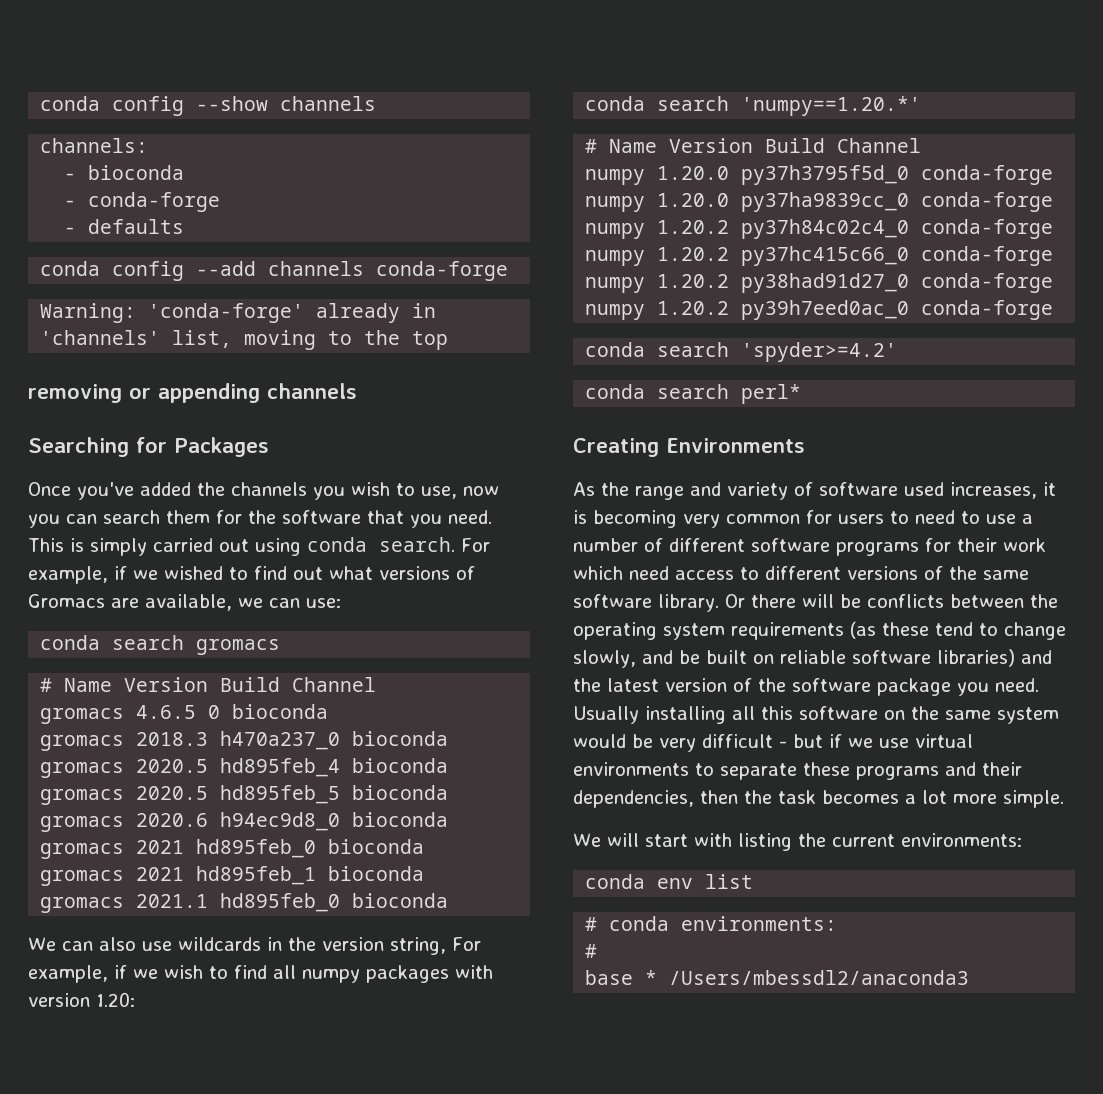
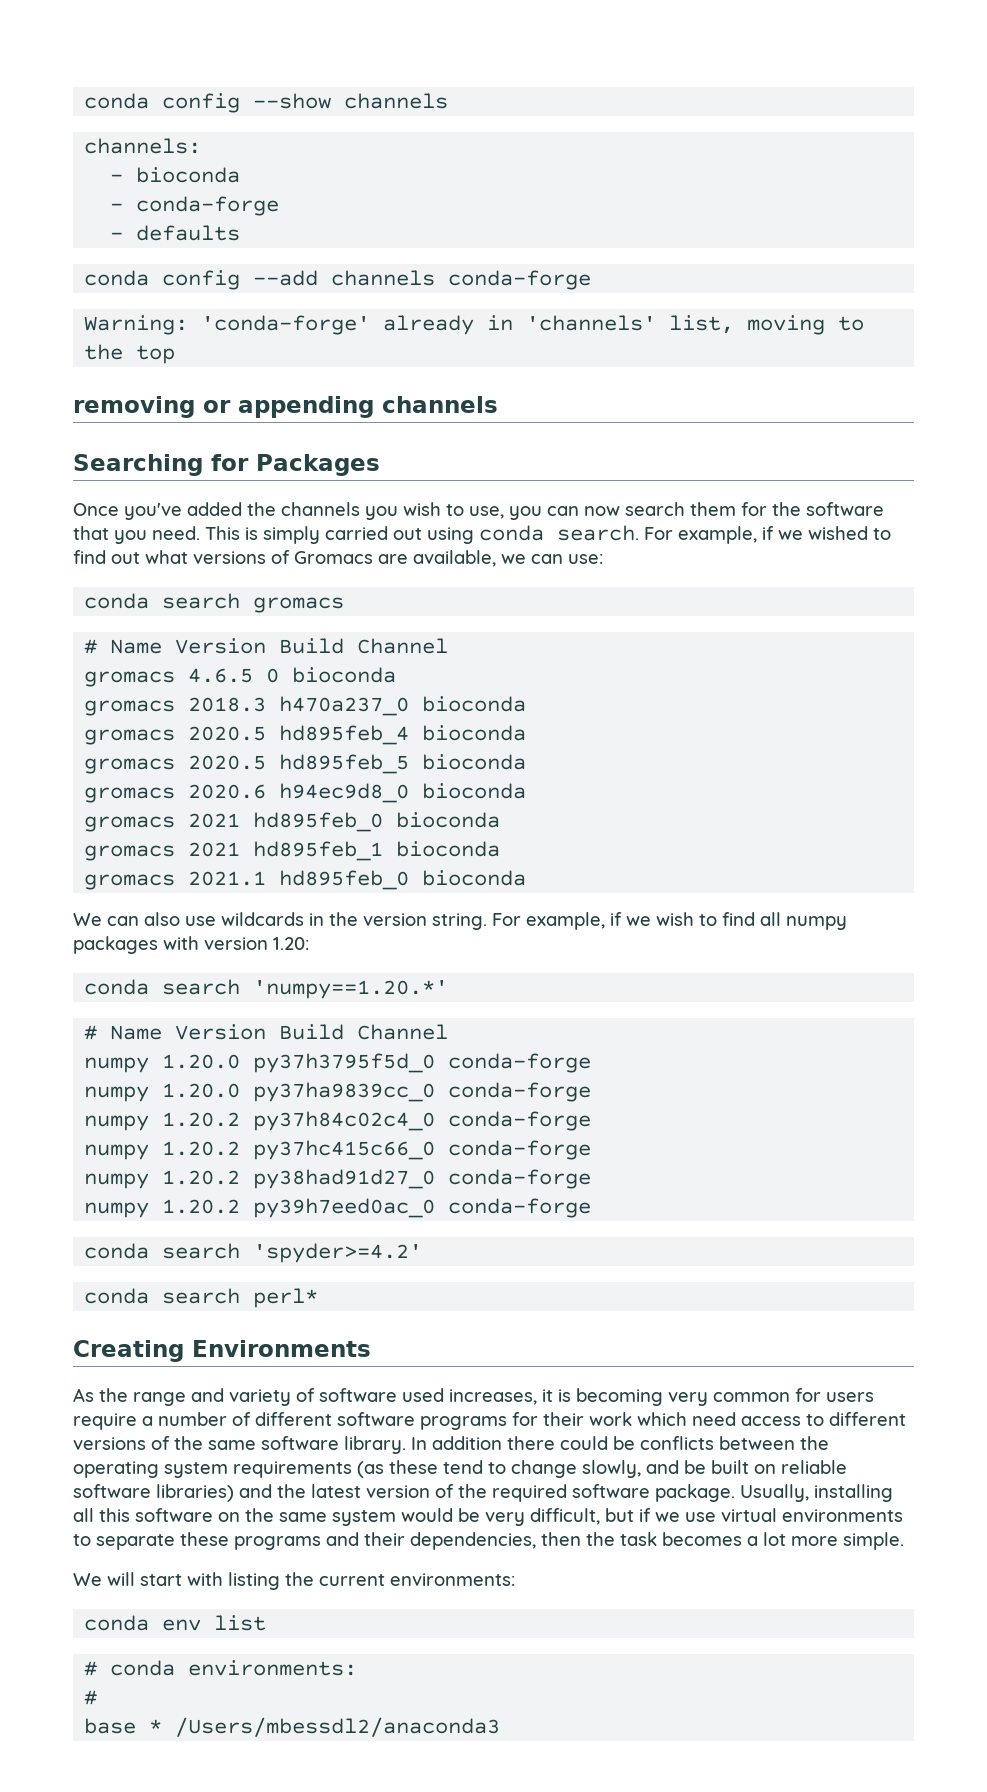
- Once you've added the channels you wish to use, now you can search them for the software that you need.
+ Once you've added the channels you wish to use, you can now search them for the software that you need.
- We can also use wildcards in the version string, For example, if we wish to find all numpy packages with version 1.20:
+ We can also use wildcards in the version string. For example, if we wish to find all numpy packages with version 1.20:
- As the range and variety of software used increases, it is becoming very common for users to need to use a number of different software programs for their work which need access to different versions of the same software library.
+ As the range and variety of software used increases, it is becoming very common for users require a number of different software programs for their work which need access to different versions of the same software library.
- Or there will be conflicts between the operating system requirements (as these tend to change slowly, and be built on reliable software libraries) and the latest version of the software package you need. Usually installing all this software on the same system would be very difficult - but if we use virtual environments to separate these programs and their dependencies, then the task becomes a lot more simple.
+ In addition there could be conflicts between the operating system requirements (as these tend to change slowly, and be built on reliable software libraries) and the latest version of the required software package. Usually, installing all this software on the same system would be very difficult, but if we use virtual environments to separate these programs and their dependencies, then the task becomes a lot more simple.

